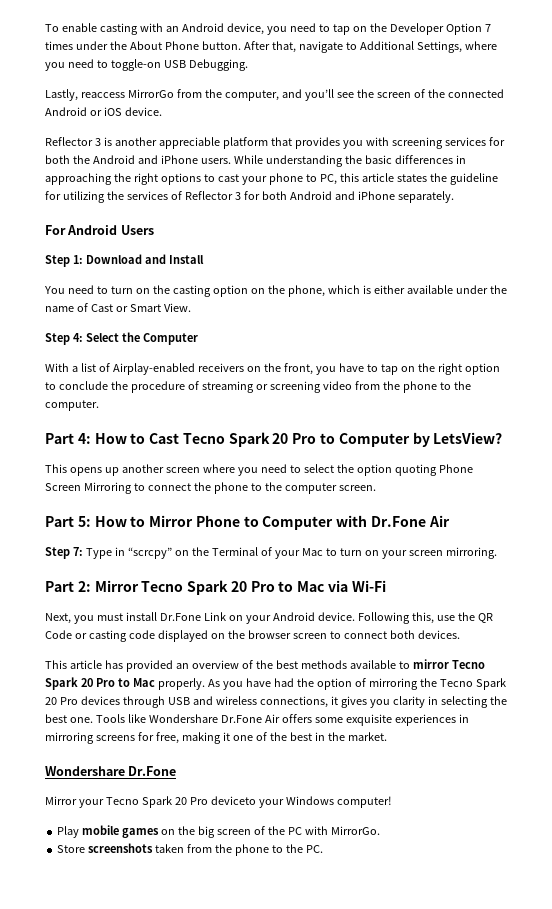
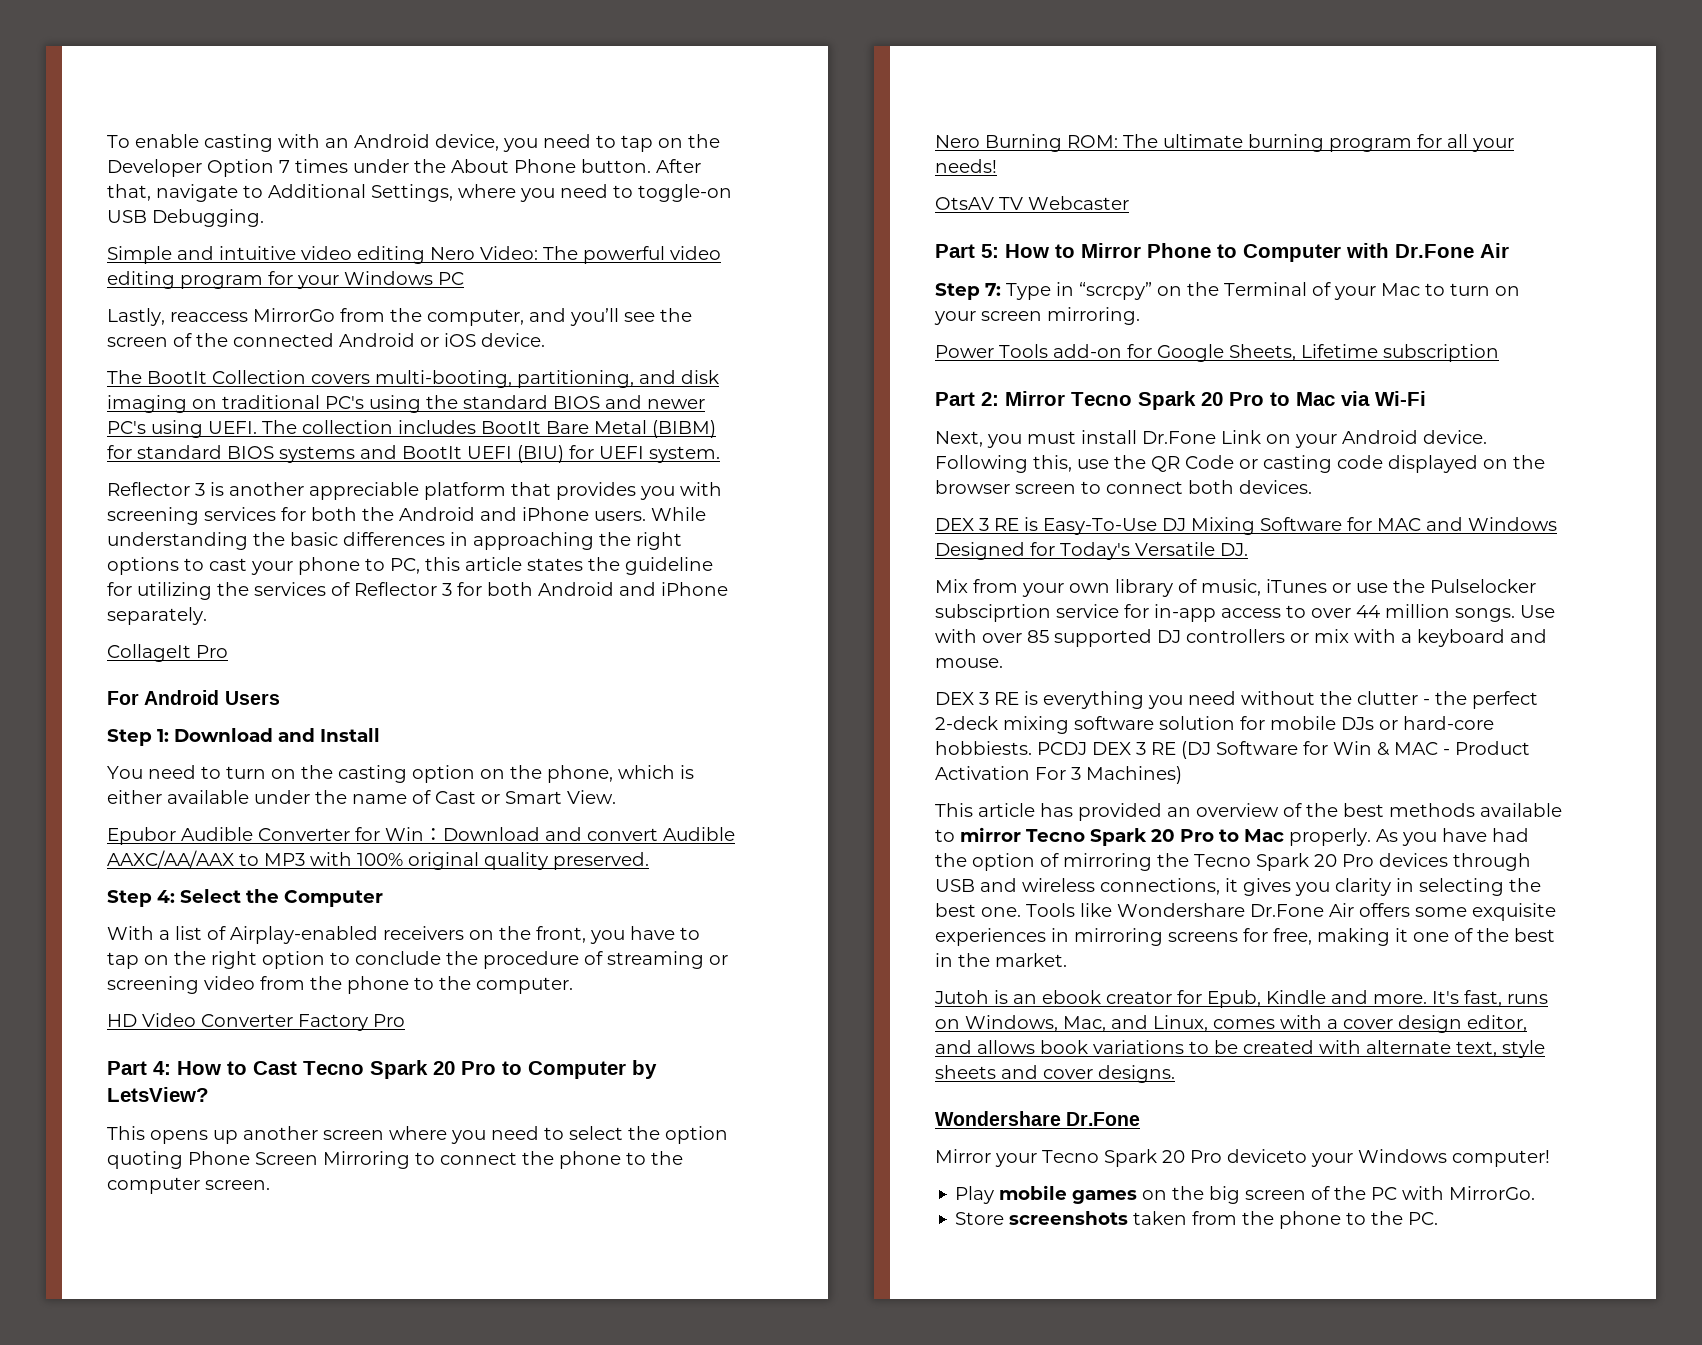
+ Simple and intuitive video editing Nero Video: The powerful video editing program for your Windows PC
+ The BootIt Collection covers multi-booting, partitioning, and disk imaging on traditional PC's using the standard BIOS and newer PC's using UEFI. The collection includes BootIt Bare Metal (BIBM) for standard BIOS systems and BootIt UEFI (BIU) for UEFI system.
+ CollageIt Pro
+ Epubor Audible Converter for Win：Download and convert Audible AAXC/AA/AAX to MP3 with 100% original quality preserved.
+ HD Video Converter Factory Pro
+ Nero Burning ROM: The ultimate burning program for all your needs!
+ OtsAV TV Webcaster
+ Power Tools add-on for Google Sheets, Lifetime subscription
+ DEX 3 RE is Easy-To-Use DJ Mixing Software for MAC and Windows Designed for Today's Versatile DJ.
+ Mix from your own library of music, iTunes or use the Pulselocker subsciprtion service for in-app access to over 44 million songs. Use with over 85 supported DJ controllers or mix with a keyboard and mouse.
+ DEX 3 RE is everything you need without the clutter - the perfect 2-deck mixing software solution for mobile DJs or hard-core hobbiests. PCDJ DEX 3 RE (DJ Software for Win & MAC - Product Activation For 3 Machines)
+ Jutoh is an ebook creator for Epub, Kindle and more. It's fast, runs on Windows, Mac, and Linux, comes with a cover design editor, and allows book variations to be created with alternate text, style sheets and cover designs.

